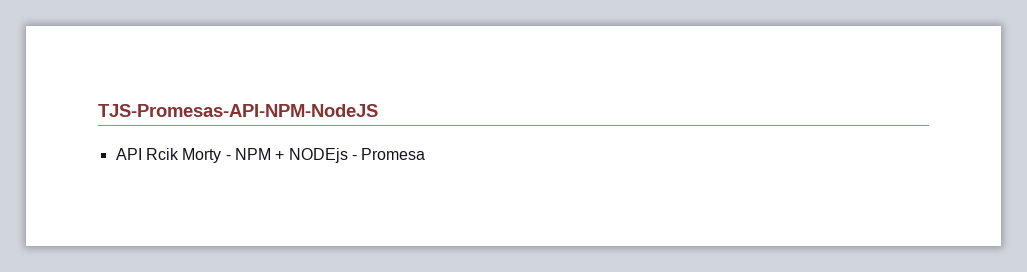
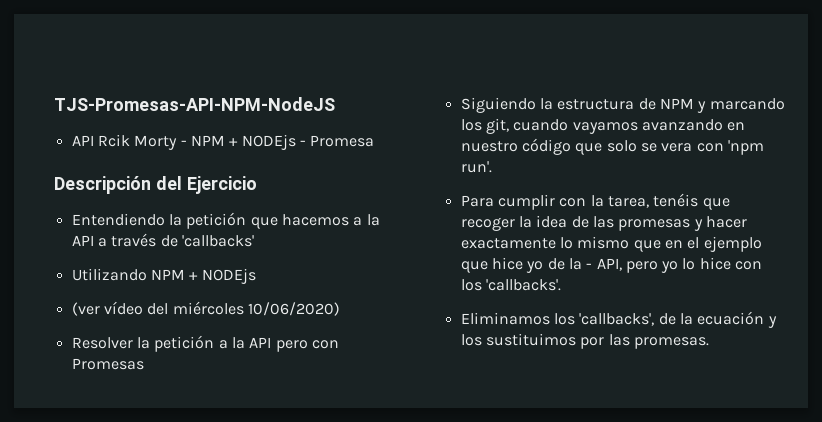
+ Descripción del Ejercicio
+ Entendiendo la petición que hacemos a la API a través de 'callbacks'
+ Utilizando NPM + NODEjs
+ (ver vídeo del miércoles 10/06/2020)
+ Resolver la petición a la API pero con Promesas
+ Siguiendo la estructura de NPM y marcando los git, cuando vayamos avanzando en nuestro código que solo se vera con 'npm run'.
+ Para cumplir con la tarea, tenéis que recoger la idea de las promesas y hacer exactamente lo mismo que en el ejemplo que hice yo de la - API, pero yo lo hice con los 'callbacks'.
+ Eliminamos los 'callbacks', de la ecuación y los sustituimos por las promesas.

